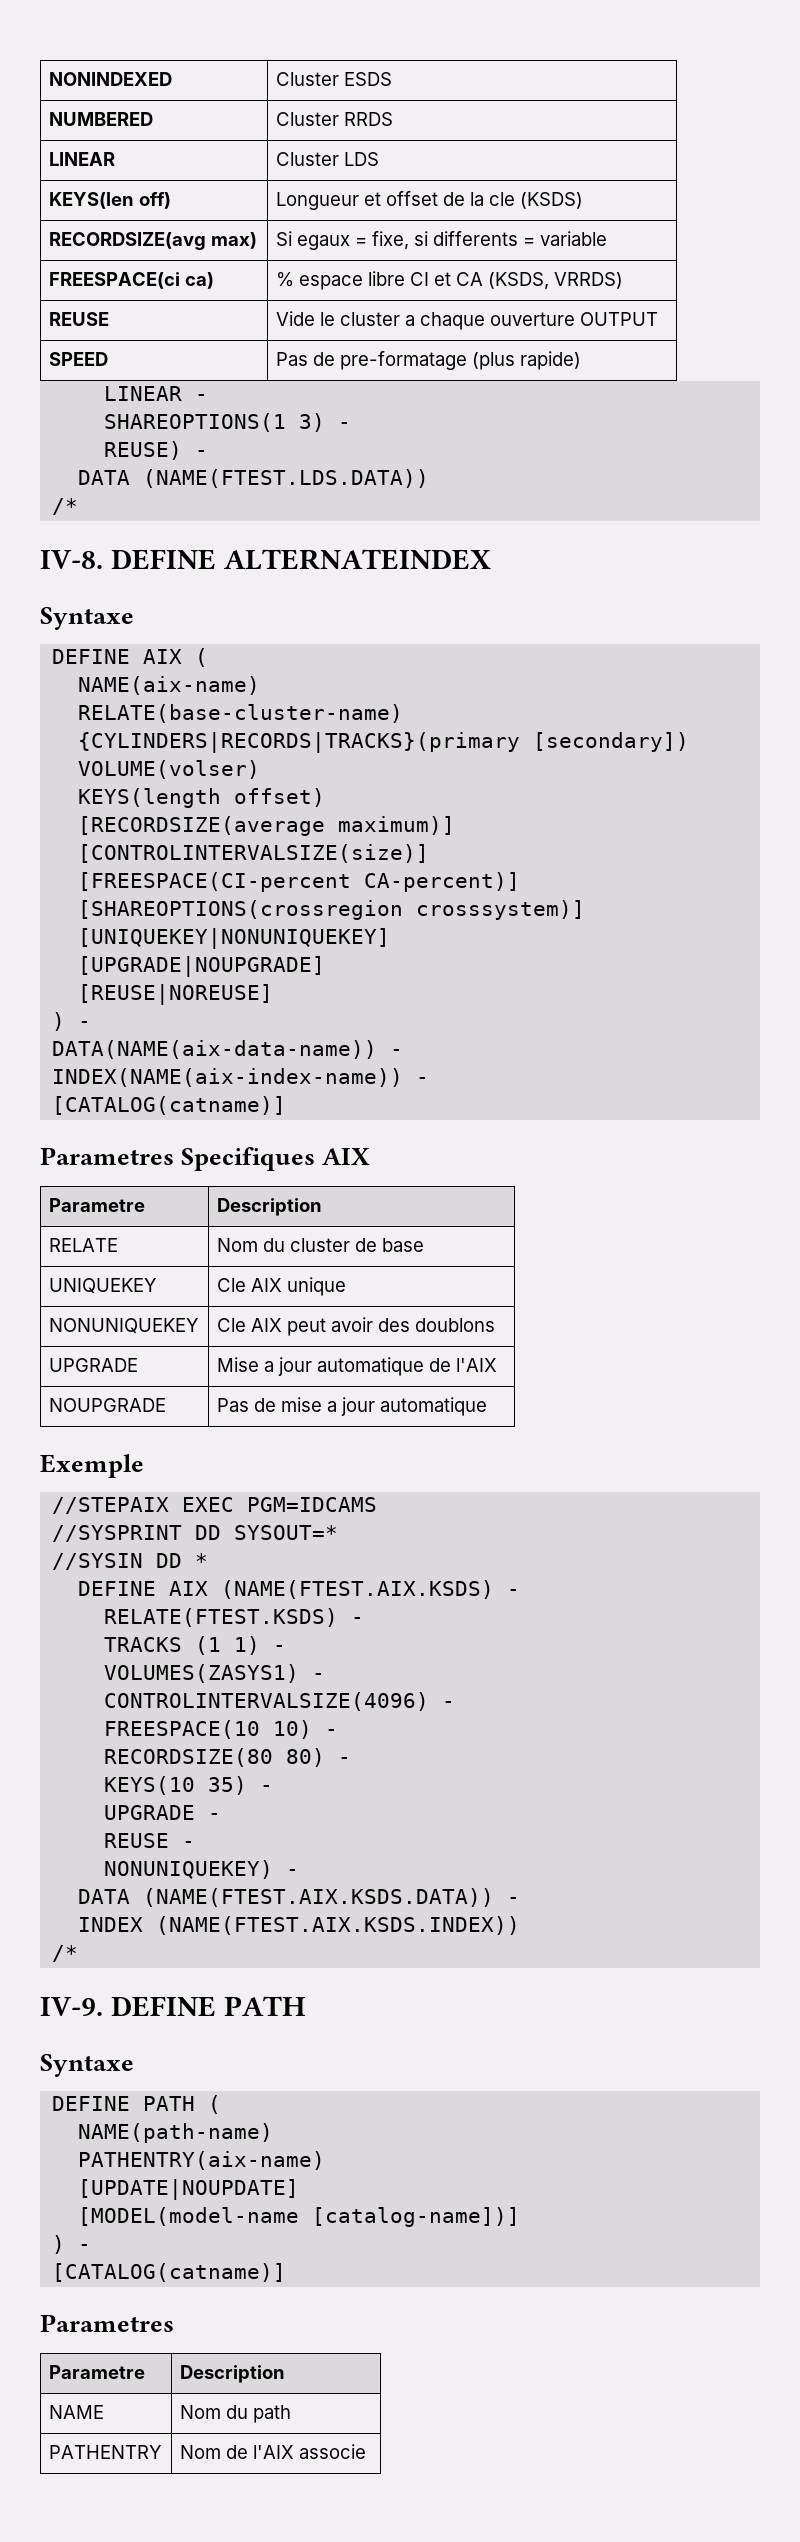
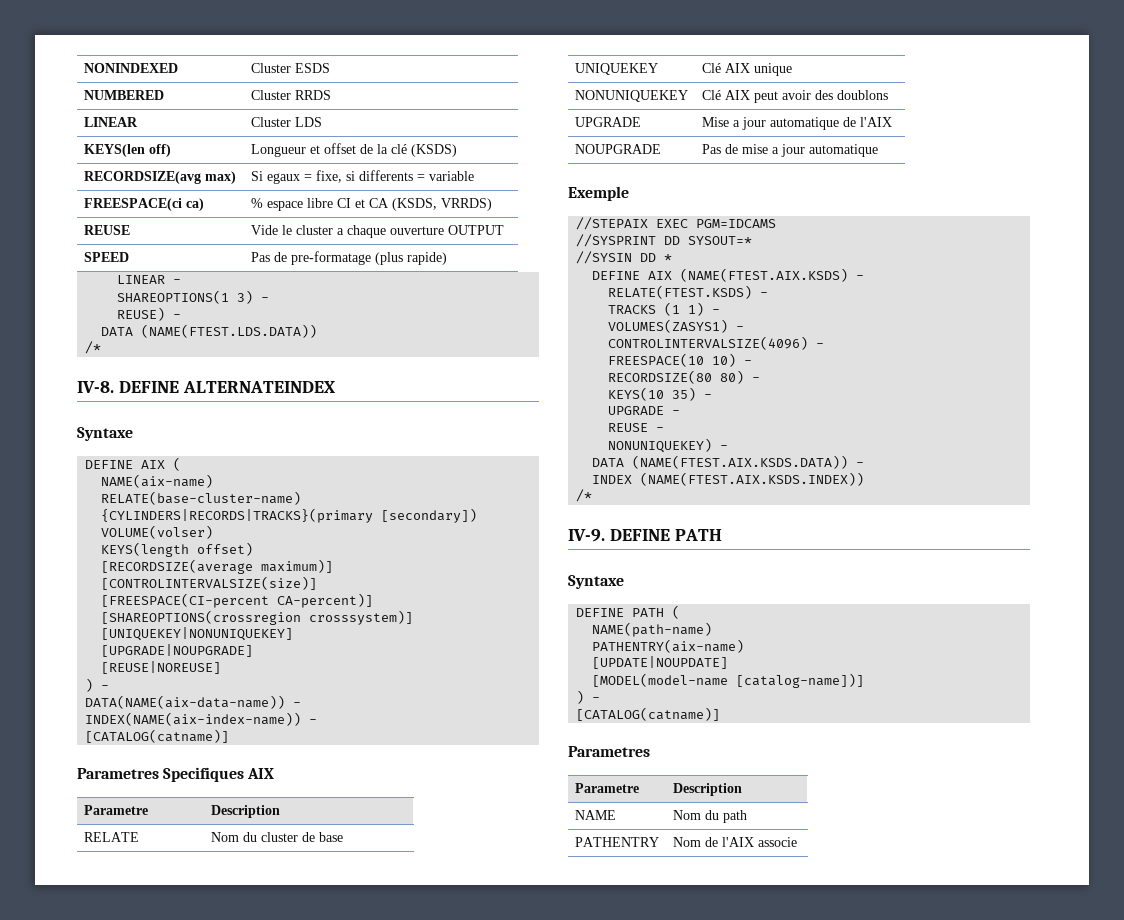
- KEYS(len off) | Longueur et offset de la cle (KSDS)
+ KEYS(len off) | Longueur et offset de la clé (KSDS)
- UNIQUEKEY | Cle AIX unique
+ UNIQUEKEY | Clé AIX unique
- NONUNIQUEKEY | Cle AIX peut avoir des doublons
+ NONUNIQUEKEY | Clé AIX peut avoir des doublons

